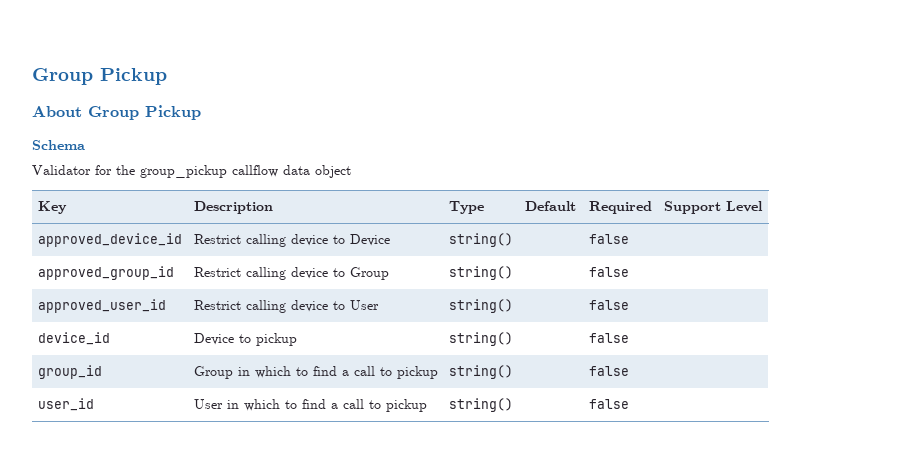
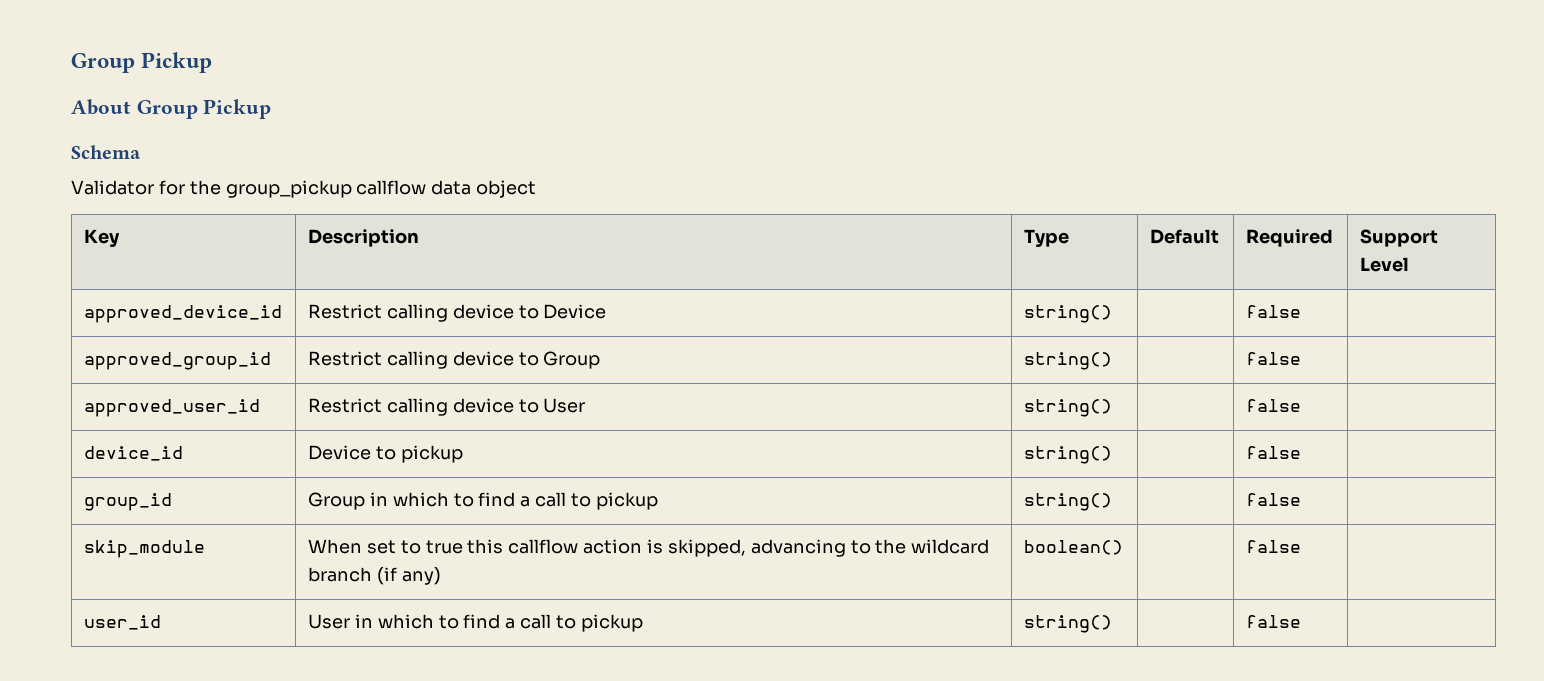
+ skip_module | When set to true this callflow action is skipped, advancing to the wildcard branch (if any) | boolean() | | false |

